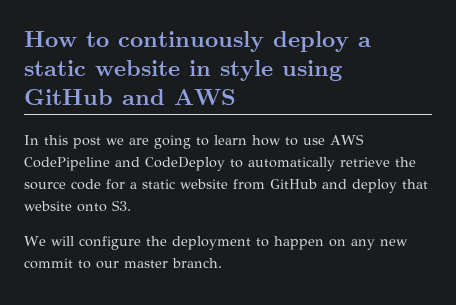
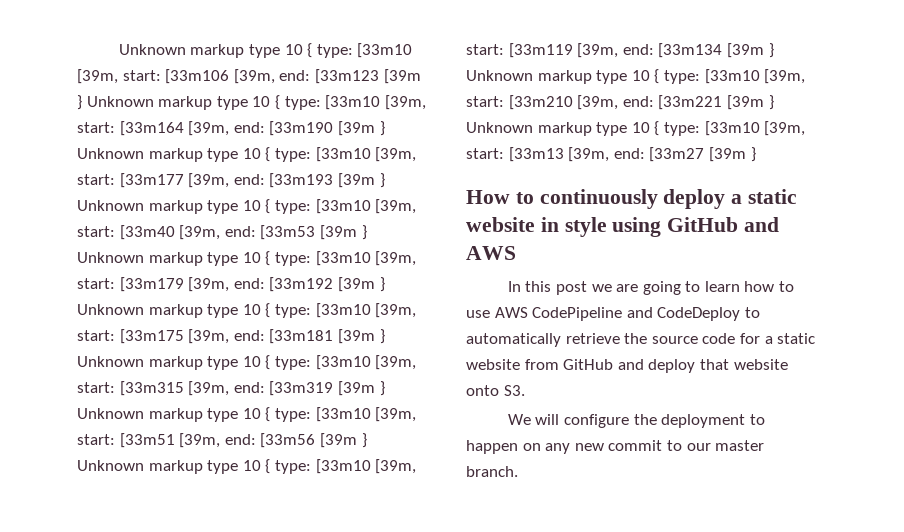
+ Unknown markup type 10 { type: [33m10 [39m, start: [33m106 [39m, end: [33m123 [39m } Unknown markup type 10 { type: [33m10 [39m, start: [33m164 [39m, end: [33m190 [39m } Unknown markup type 10 { type: [33m10 [39m, start: [33m177 [39m, end: [33m193 [39m } Unknown markup type 10 { type: [33m10 [39m, start: [33m40 [39m, end: [33m53 [39m } Unknown markup type 10 { type: [33m10 [39m, start: [33m179 [39m, end: [33m192 [39m } Unknown markup type 10 { type: [33m10 [39m, start: [33m175 [39m, end: [33m181 [39m } Unknown markup type 10 { type: [33m10 [39m, start: [33m315 [39m, end: [33m319 [39m } Unknown markup type 10 { type: [33m10 [39m, start: [33m51 [39m, end: [33m56 [39m } Unknown markup type 10 { type: [33m10 [39m, start: [33m119 [39m, end: [33m134 [39m } Unknown markup type 10 { type: [33m10 [39m, start: [33m210 [39m, end: [33m221 [39m } Unknown markup type 10 { type: [33m10 [39m, start: [33m13 [39m, end: [33m27 [39m }

